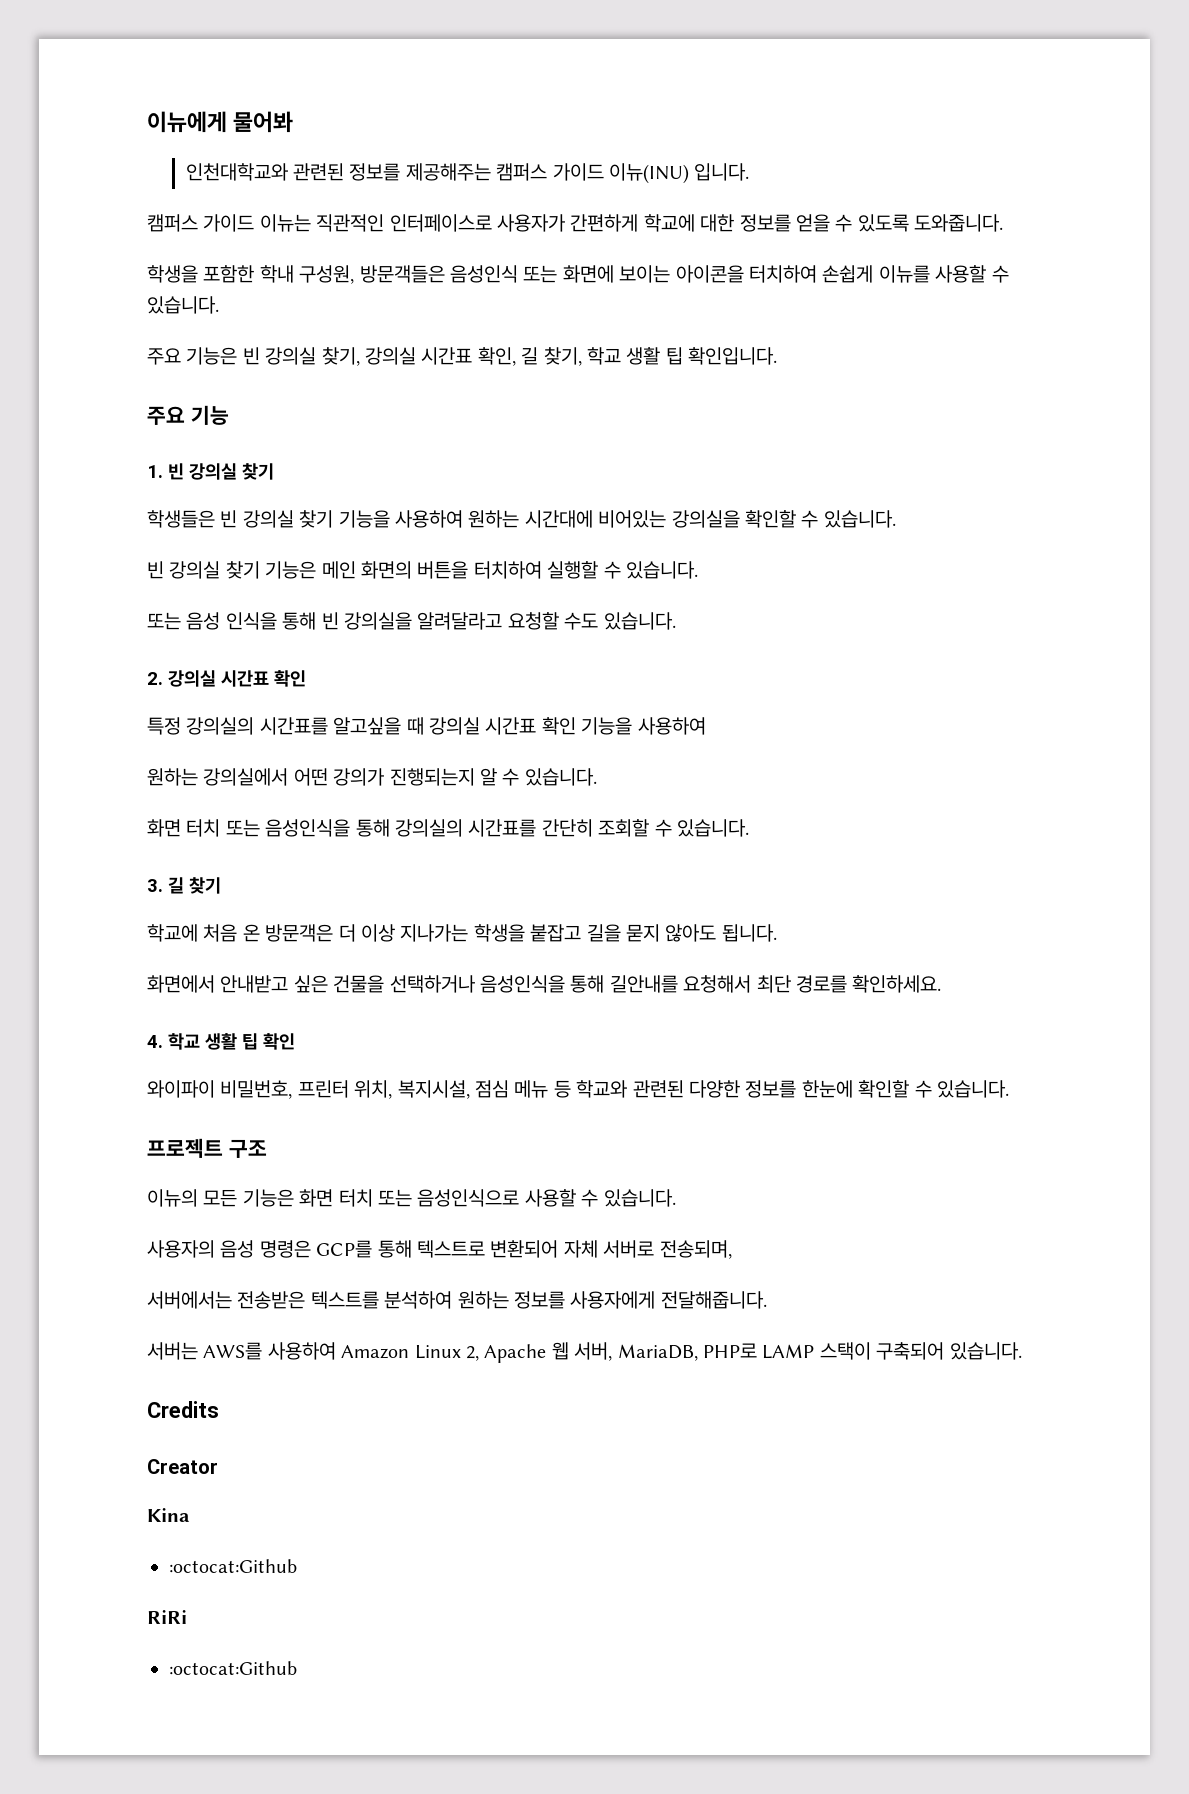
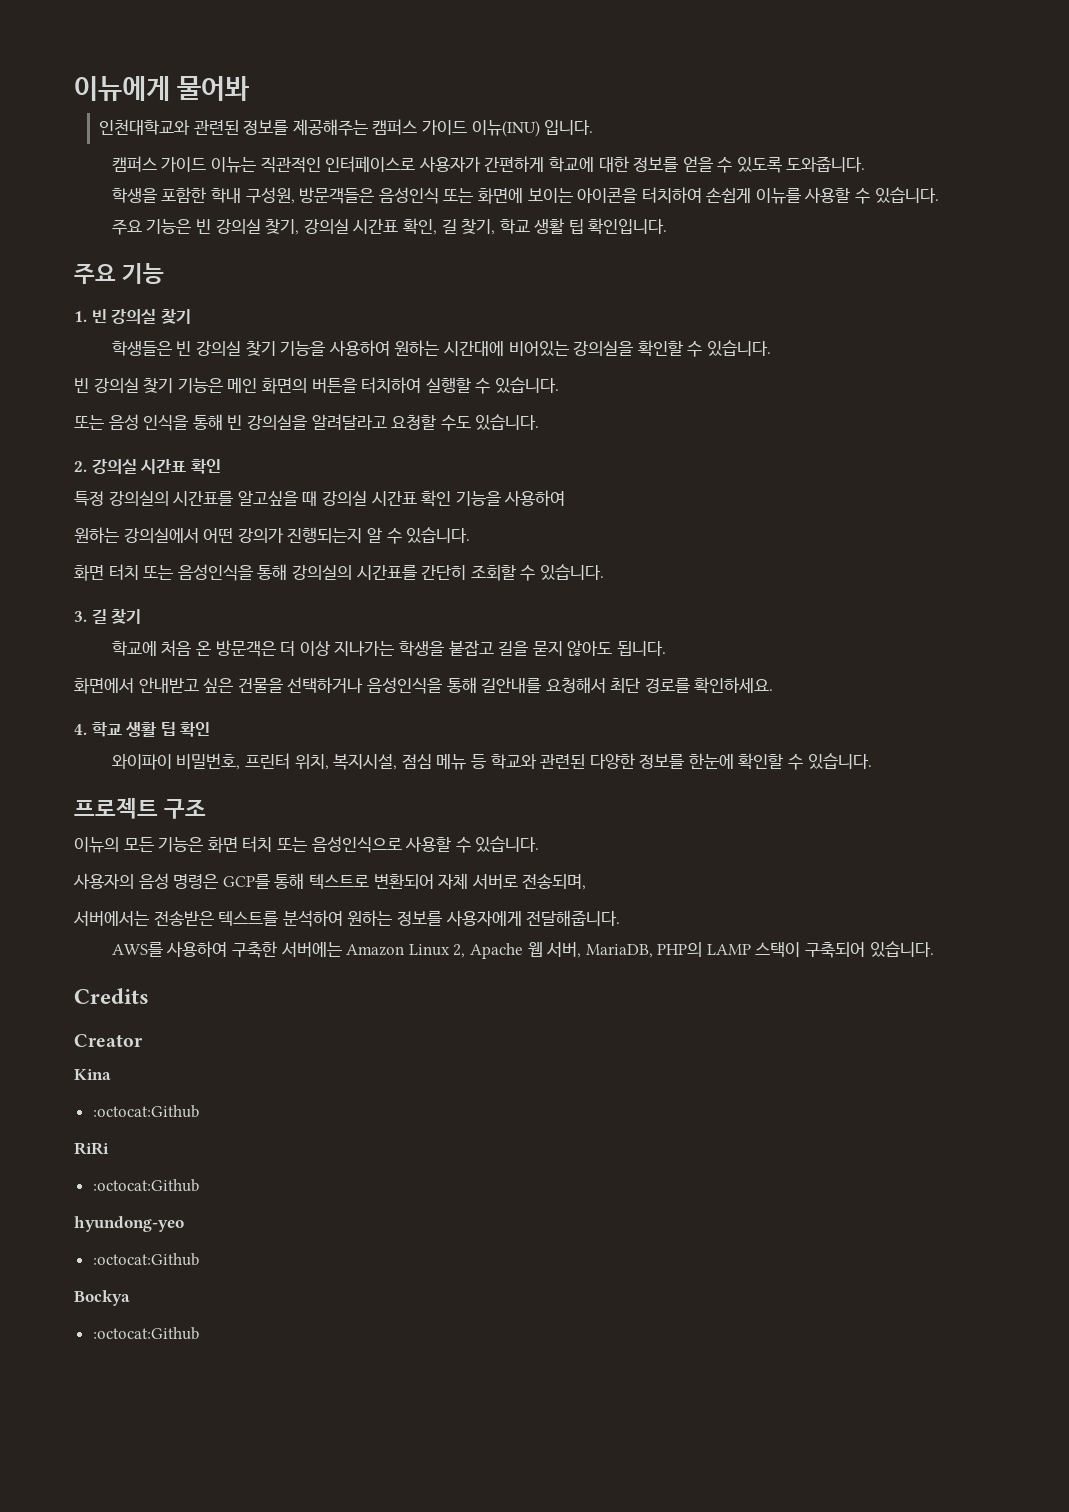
- 서버는 AWS를 사용하여 Amazon Linux 2, Apache 웹 서버, MariaDB, PHP로 LAMP 스택이 구축되어 있습니다.
+ AWS를 사용하여 구축한 서버에는 Amazon Linux 2, Apache 웹 서버, MariaDB, PHP의 LAMP 스택이 구축되어 있습니다.
+ hyundong-yeo
+ :octocat:Github
+ Bockya
+ :octocat:Github

